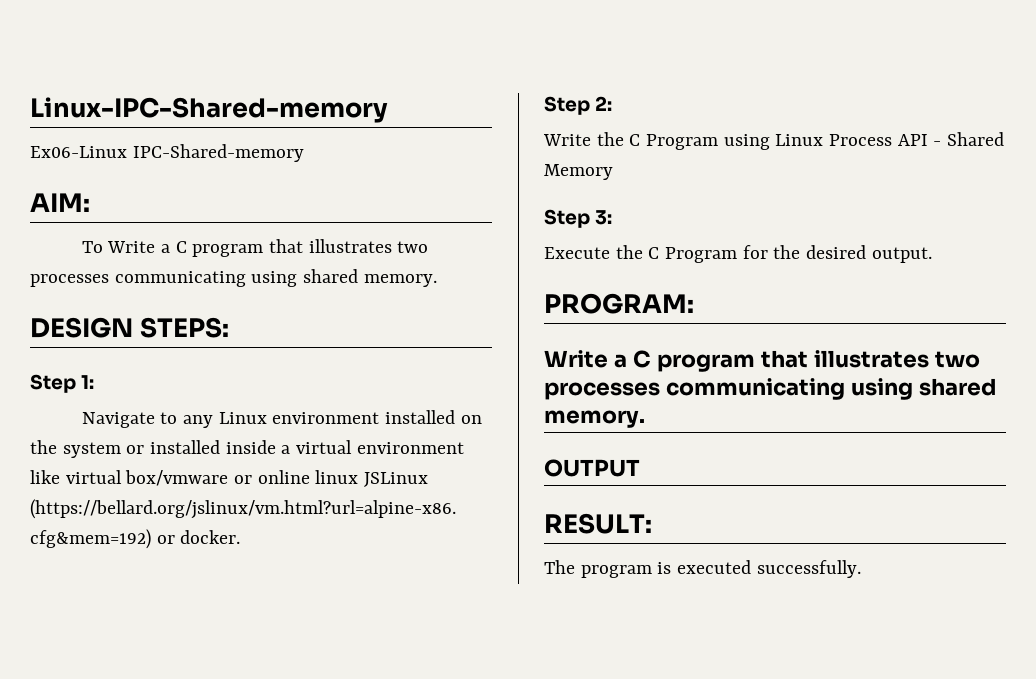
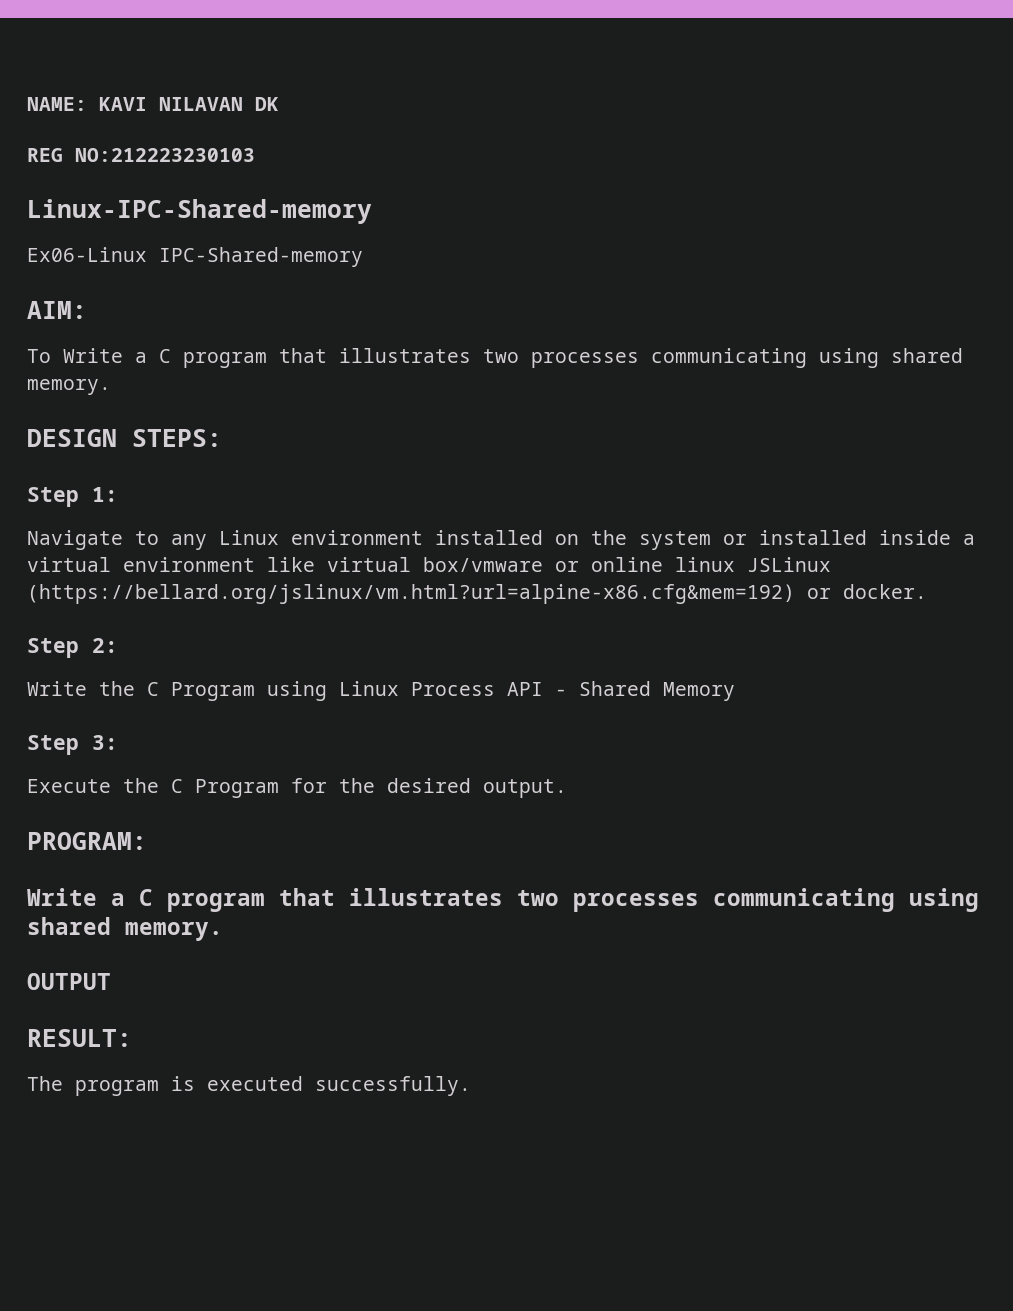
+ NAME: KAVI NILAVAN DK
+ REG NO:212223230103

